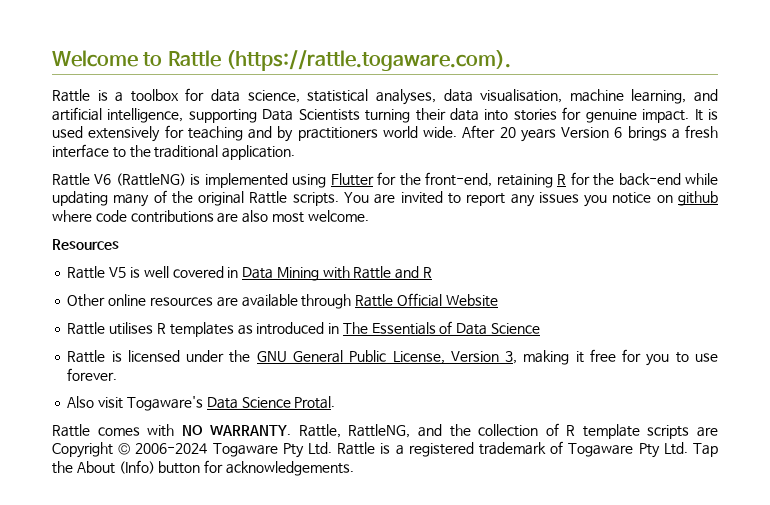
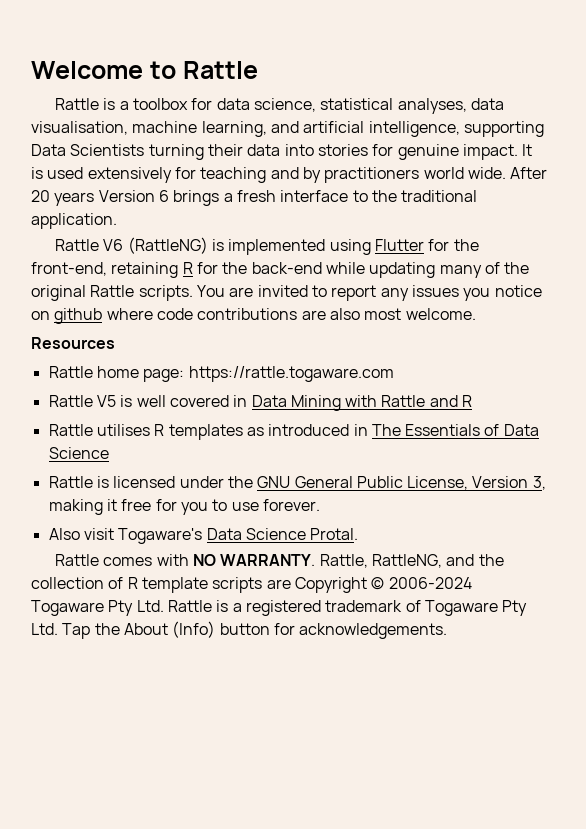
- Welcome to Rattle (https://rattle.togaware.com).
+ Welcome to Rattle
+ Rattle home page: https://rattle.togaware.com
- Other online resources are available through Rattle Official Website

